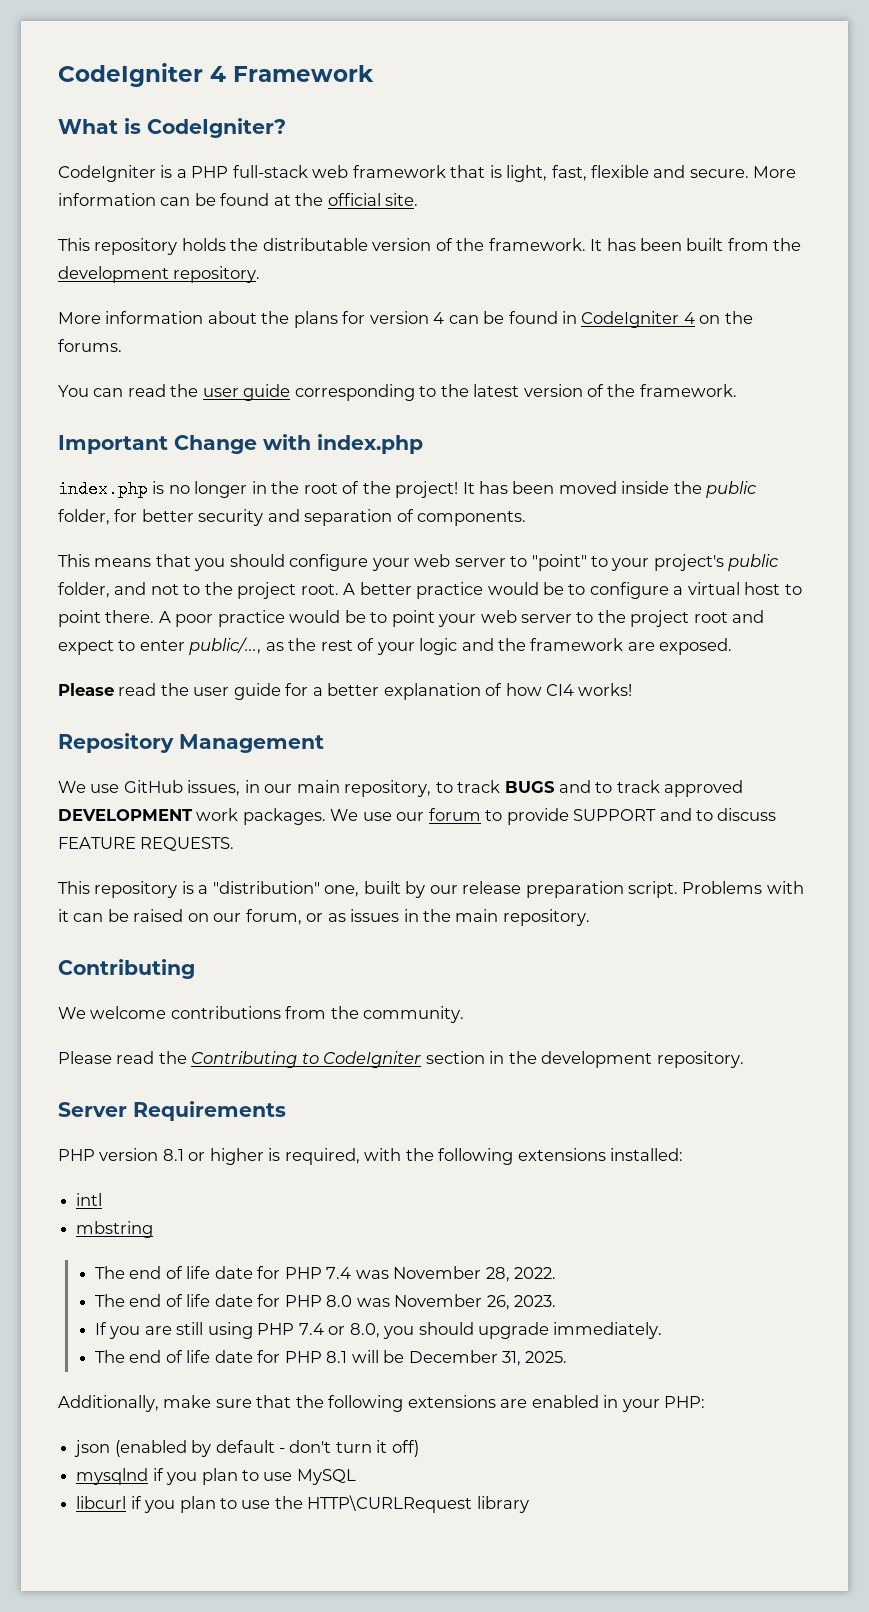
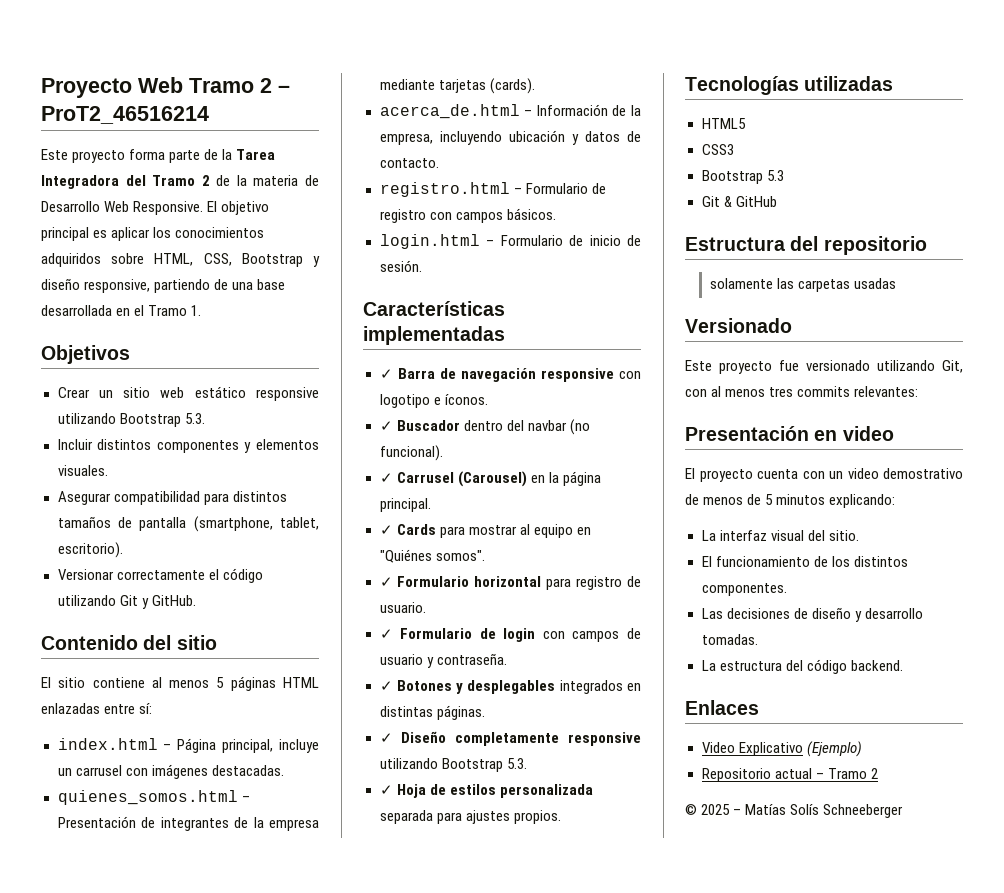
- CodeIgniter 4 Framework
- What is CodeIgniter?
- CodeIgniter is a PHP full-stack web framework that is light, fast, flexible and secure. More information can be found at the official site.
- This repository holds the distributable version of the framework. It has been built from the development repository.
- More information about the plans for version 4 can be found in CodeIgniter 4 on the forums.
- You can read the user guide corresponding to the latest version of the framework.
- Important Change with index.php
- index.php is no longer in the root of the project! It has been moved inside the public folder, for better security and separation of components.
- This means that you should configure your web server to "point" to your project's public folder, and not to the project root. A better practice would be to configure a virtual host to point there. A poor practice would be to point your web server to the project root and expect to enter public/..., as the rest of your logic and the framework are exposed.
- Please read the user guide for a better explanation of how CI4 works!
- Repository Management
- We use GitHub issues, in our main repository, to track BUGS and to track approved DEVELOPMENT work packages. We use our forum to provide SUPPORT and to discuss FEATURE REQUESTS.
- This repository is a "distribution" one, built by our release preparation script. Problems with it can be raised on our forum, or as issues in the main repository.
- Contributing
- We welcome contributions from the community.
- Please read the Contributing to CodeIgniter section in the development repository.
- Server Requirements
- PHP version 8.1 or higher is required, with the following extensions installed:
- intl
- mbstring
- The end of life date for PHP 7.4 was November 28, 2022.
- The end of life date for PHP 8.0 was November 26, 2023.
- If you are still using PHP 7.4 or 8.0, you should upgrade immediately.
- The end of life date for PHP 8.1 will be December 31, 2025.
- Additionally, make sure that the following extensions are enabled in your PHP:
- json (enabled by default - don't turn it off)
- mysqlnd if you plan to use MySQL
- libcurl if you plan to use the HTTP\CURLRequest library
+ Proyecto Web Tramo 2 – ProT2_46516214
+ Este proyecto forma parte de la Tarea Integradora del Tramo 2 de la materia de Desarrollo Web Responsive. El objetivo principal es aplicar los conocimientos adquiridos sobre HTML, CSS, Bootstrap y diseño responsive, partiendo de una base desarrollada en el Tramo 1.
+ Objetivos
+ Crear un sitio web estático responsive utilizando Bootstrap 5.3.
+ Incluir distintos componentes y elementos visuales.
+ Asegurar compatibilidad para distintos tamaños de pantalla (smartphone, tablet, escritorio).
+ Versionar correctamente el código utilizando Git y GitHub.
+ Contenido del sitio
+ El sitio contiene al menos 5 páginas HTML enlazadas entre sí:
+ index.html – Página principal, incluye un carrusel con imágenes destacadas.
+ quienes_somos.html – Presentación de integrantes de la empresa mediante tarjetas (cards).
+ acerca_de.html – Información de la empresa, incluyendo ubicación y datos de contacto.
+ registro.html – Formulario de registro con campos básicos.
+ login.html – Formulario de inicio de sesión.
+ Características implementadas
+ ✓ Barra de navegación responsive con logotipo e íconos.
+ ✓ Buscador dentro del navbar (no funcional).
+ ✓ Carrusel (Carousel) en la página principal.
+ ✓ Cards para mostrar al equipo en "Quiénes somos".
+ ✓ Formulario horizontal para registro de usuario.
+ ✓ Formulario de login con campos de usuario y contraseña.
+ ✓ Botones y desplegables integrados en distintas páginas.
+ ✓ Diseño completamente responsive utilizando Bootstrap 5.3.
+ ✓ Hoja de estilos personalizada separada para ajustes propios.
+ Tecnologías utilizadas
+ HTML5
+ CSS3
+ Bootstrap 5.3
+ Git & GitHub
+ Estructura del repositorio
+ solamente las carpetas usadas
+ Versionado
+ Este proyecto fue versionado utilizando Git, con al menos tres commits relevantes:
+ Presentación en video
+ El proyecto cuenta con un video demostrativo de menos de 5 minutos explicando:
+ La interfaz visual del sitio.
+ El funcionamiento de los distintos componentes.
+ Las decisiones de diseño y desarrollo tomadas.
+ La estructura del código backend.
+ Enlaces
+ Video Explicativo (Ejemplo)
+ Repositorio actual – Tramo 2
+ © 2025 – Matías Solís Schneeberger

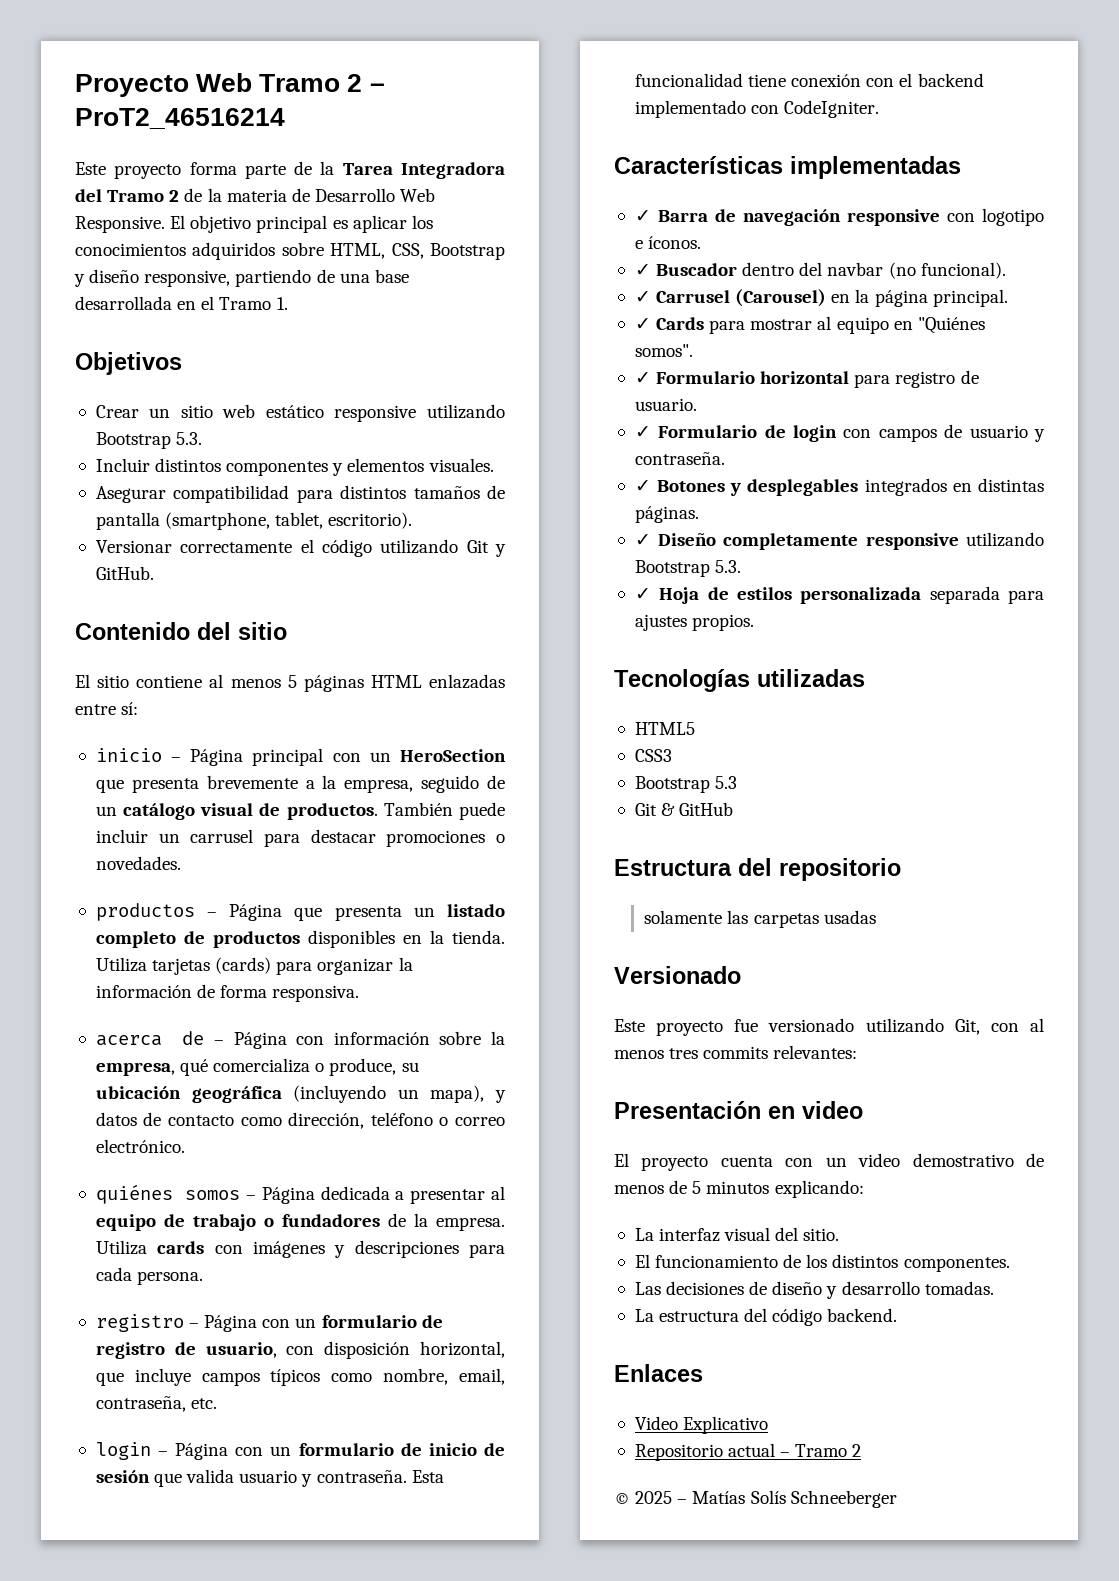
- index.html – Página principal, incluye un carrusel con imágenes destacadas.
- quienes_somos.html – Presentación de integrantes de la empresa mediante tarjetas (cards).
- acerca_de.html – Información de la empresa, incluyendo ubicación y datos de contacto.
- registro.html – Formulario de registro con campos básicos.
- login.html – Formulario de inicio de sesión.
+ inicio – Página principal con un HeroSection que presenta brevemente a la empresa, seguido de un catálogo visual de productos. También puede incluir un carrusel para destacar promociones o novedades.
+ productos – Página que presenta un listado completo de productos disponibles en la tienda. Utiliza tarjetas (cards) para organizar la información de forma responsiva.
+ acerca de – Página con información sobre la empresa, qué comercializa o produce, su ubicación geográfica (incluyendo un mapa), y datos de contacto como dirección, teléfono o correo electrónico.
+ quiénes somos – Página dedicada a presentar al equipo de trabajo o fundadores de la empresa. Utiliza cards con imágenes y descripciones para cada persona.
+ registro – Página con un formulario de registro de usuario, con disposición horizontal, que incluye campos típicos como nombre, email, contraseña, etc.
+ login – Página con un formulario de inicio de sesión que valida usuario y contraseña. Esta funcionalidad tiene conexión con el backend implementado con CodeIgniter.
- Video Explicativo (Ejemplo)
+ Video Explicativo

